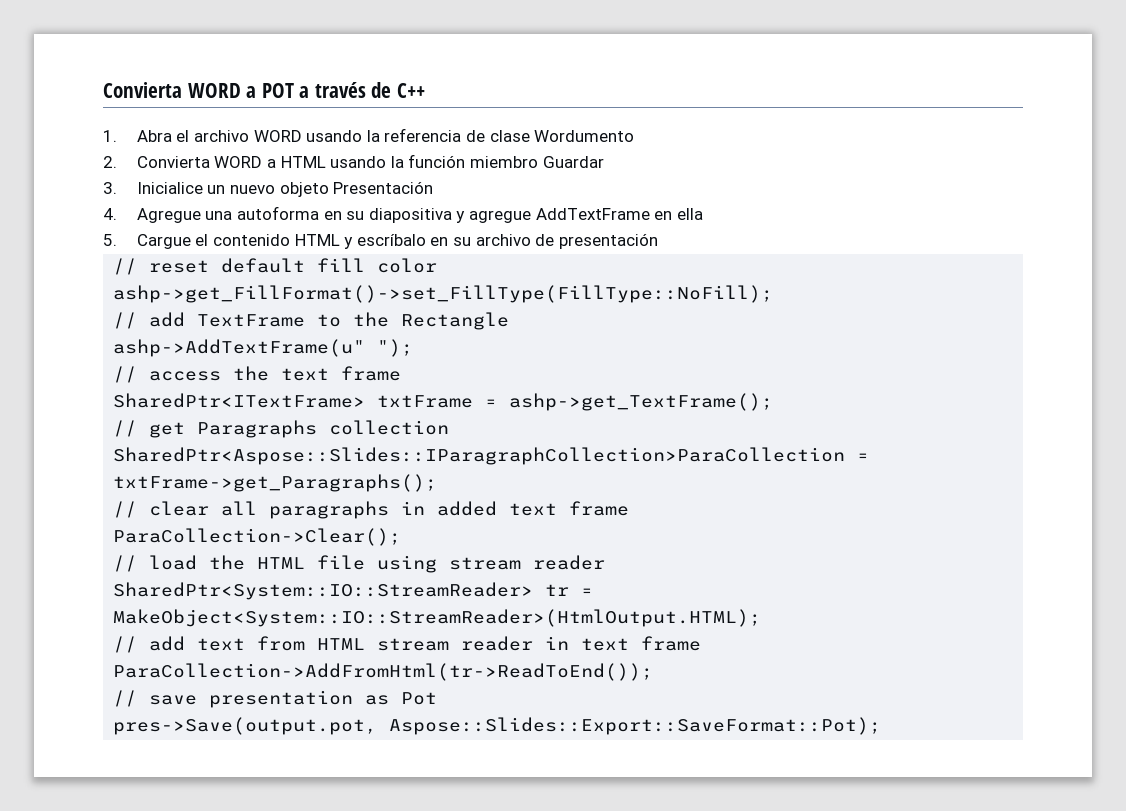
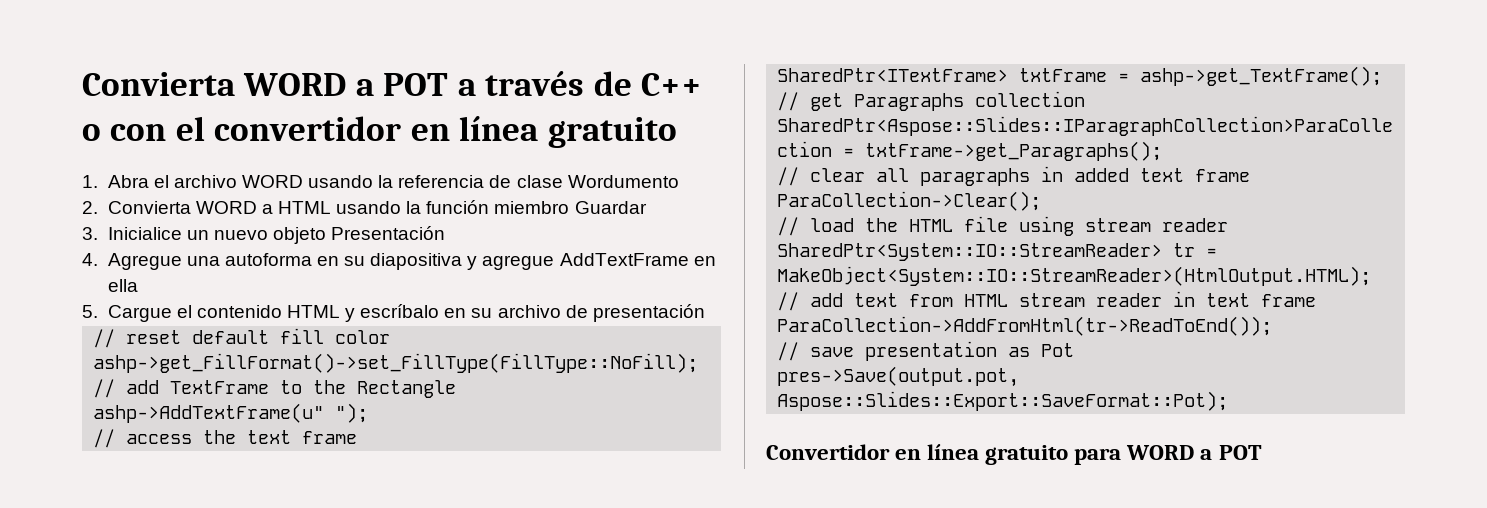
- Convierta WORD a POT a través de C++
+ Convierta WORD a POT a través de C++ o con el convertidor en línea gratuito
+ Convertidor en línea gratuito para WORD a POT

